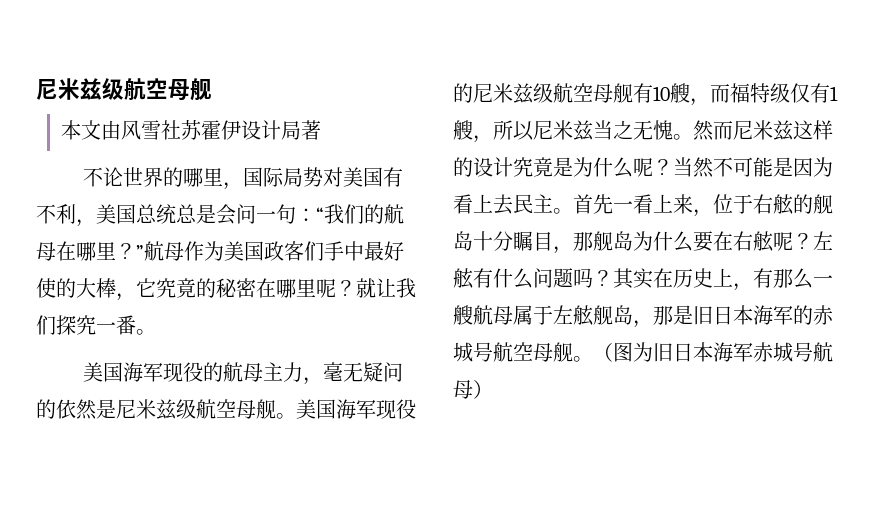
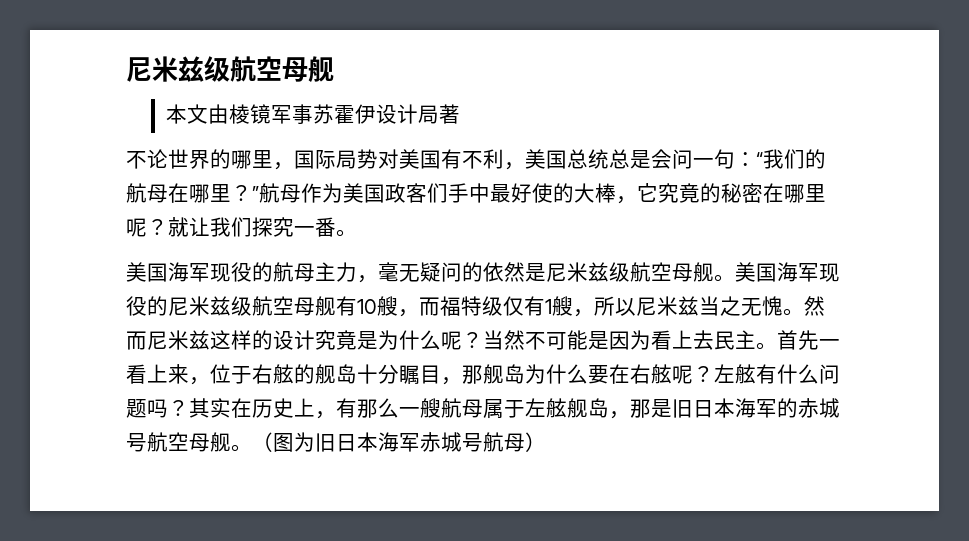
- 本文由风雪社苏霍伊设计局著
+ 本文由棱镜军事苏霍伊设计局著

